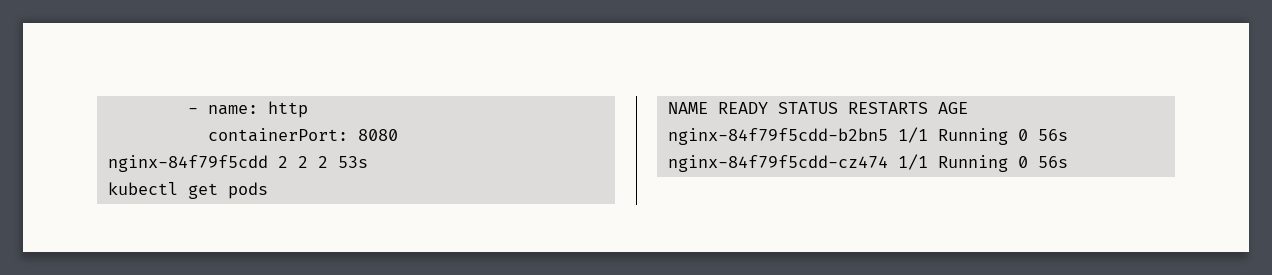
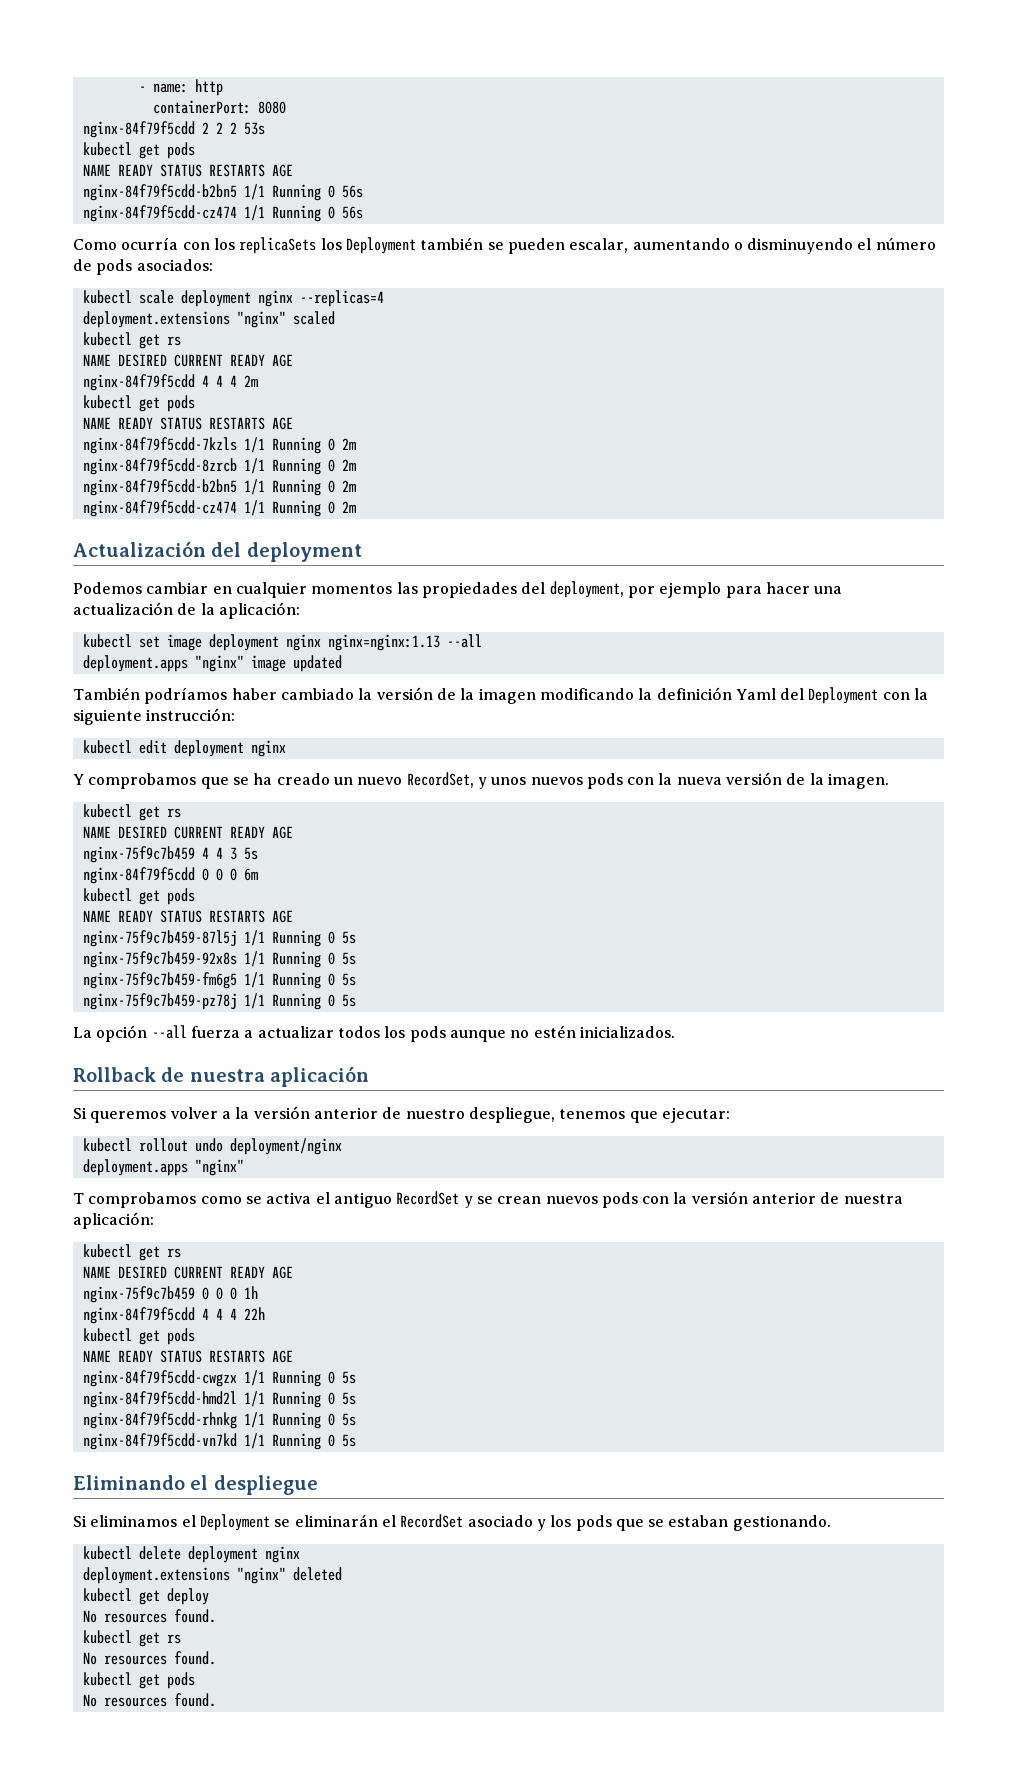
+ Como ocurría con los replicaSets los Deployment también se pueden escalar, aumentando o disminuyendo el número de pods asociados:
+ kubectl scale deployment nginx --replicas=4
+ deployment.extensions "nginx" scaled
+ kubectl get rs
+ NAME DESIRED CURRENT READY AGE
+ nginx-84f79f5cdd 4 4 4 2m
+ kubectl get pods
+ NAME READY STATUS RESTARTS AGE
+ nginx-84f79f5cdd-7kzls 1/1 Running 0 2m
+ nginx-84f79f5cdd-8zrcb 1/1 Running 0 2m
+ nginx-84f79f5cdd-b2bn5 1/1 Running 0 2m
+ nginx-84f79f5cdd-cz474 1/1 Running 0 2m
+ Actualización del deployment
+ Podemos cambiar en cualquier momentos las propiedades del deployment, por ejemplo para hacer una actualización de la aplicación:
+ kubectl set image deployment nginx nginx=nginx:1.13 --all
+ deployment.apps "nginx" image updated
+ También podríamos haber cambiado la versión de la imagen modificando la definición Yaml del Deployment con la siguiente instrucción:
+ kubectl edit deployment nginx
+ Y comprobamos que se ha creado un nuevo RecordSet, y unos nuevos pods con la nueva versión de la imagen.
+ kubectl get rs
+ NAME DESIRED CURRENT READY AGE
+ nginx-75f9c7b459 4 4 3 5s
+ nginx-84f79f5cdd 0 0 0 6m
+ kubectl get pods
+ NAME READY STATUS RESTARTS AGE
+ nginx-75f9c7b459-87l5j 1/1 Running 0 5s
+ nginx-75f9c7b459-92x8s 1/1 Running 0 5s
+ nginx-75f9c7b459-fm6g5 1/1 Running 0 5s
+ nginx-75f9c7b459-pz78j 1/1 Running 0 5s
+ La opción --all fuerza a actualizar todos los pods aunque no estén inicializados.
+ Rollback de nuestra aplicación
+ Si queremos volver a la versión anterior de nuestro despliegue, tenemos que ejecutar:
+ kubectl rollout undo deployment/nginx
+ deployment.apps "nginx"
+ T comprobamos como se activa el antiguo RecordSet y se crean nuevos pods con la versión anterior de nuestra aplicación:
+ kubectl get rs
+ NAME DESIRED CURRENT READY AGE
+ nginx-75f9c7b459 0 0 0 1h
+ nginx-84f79f5cdd 4 4 4 22h
+ kubectl get pods
+ NAME READY STATUS RESTARTS AGE
+ nginx-84f79f5cdd-cwgzx 1/1 Running 0 5s
+ nginx-84f79f5cdd-hmd2l 1/1 Running 0 5s
+ nginx-84f79f5cdd-rhnkg 1/1 Running 0 5s
+ nginx-84f79f5cdd-vn7kd 1/1 Running 0 5s
+ Eliminando el despliegue
+ Si eliminamos el Deployment se eliminarán el RecordSet asociado y los pods que se estaban gestionando.
+ kubectl delete deployment nginx
+ deployment.extensions "nginx" deleted
+ kubectl get deploy
+ No resources found.
+ kubectl get rs
+ No resources found.
+ kubectl get pods
+ No resources found.

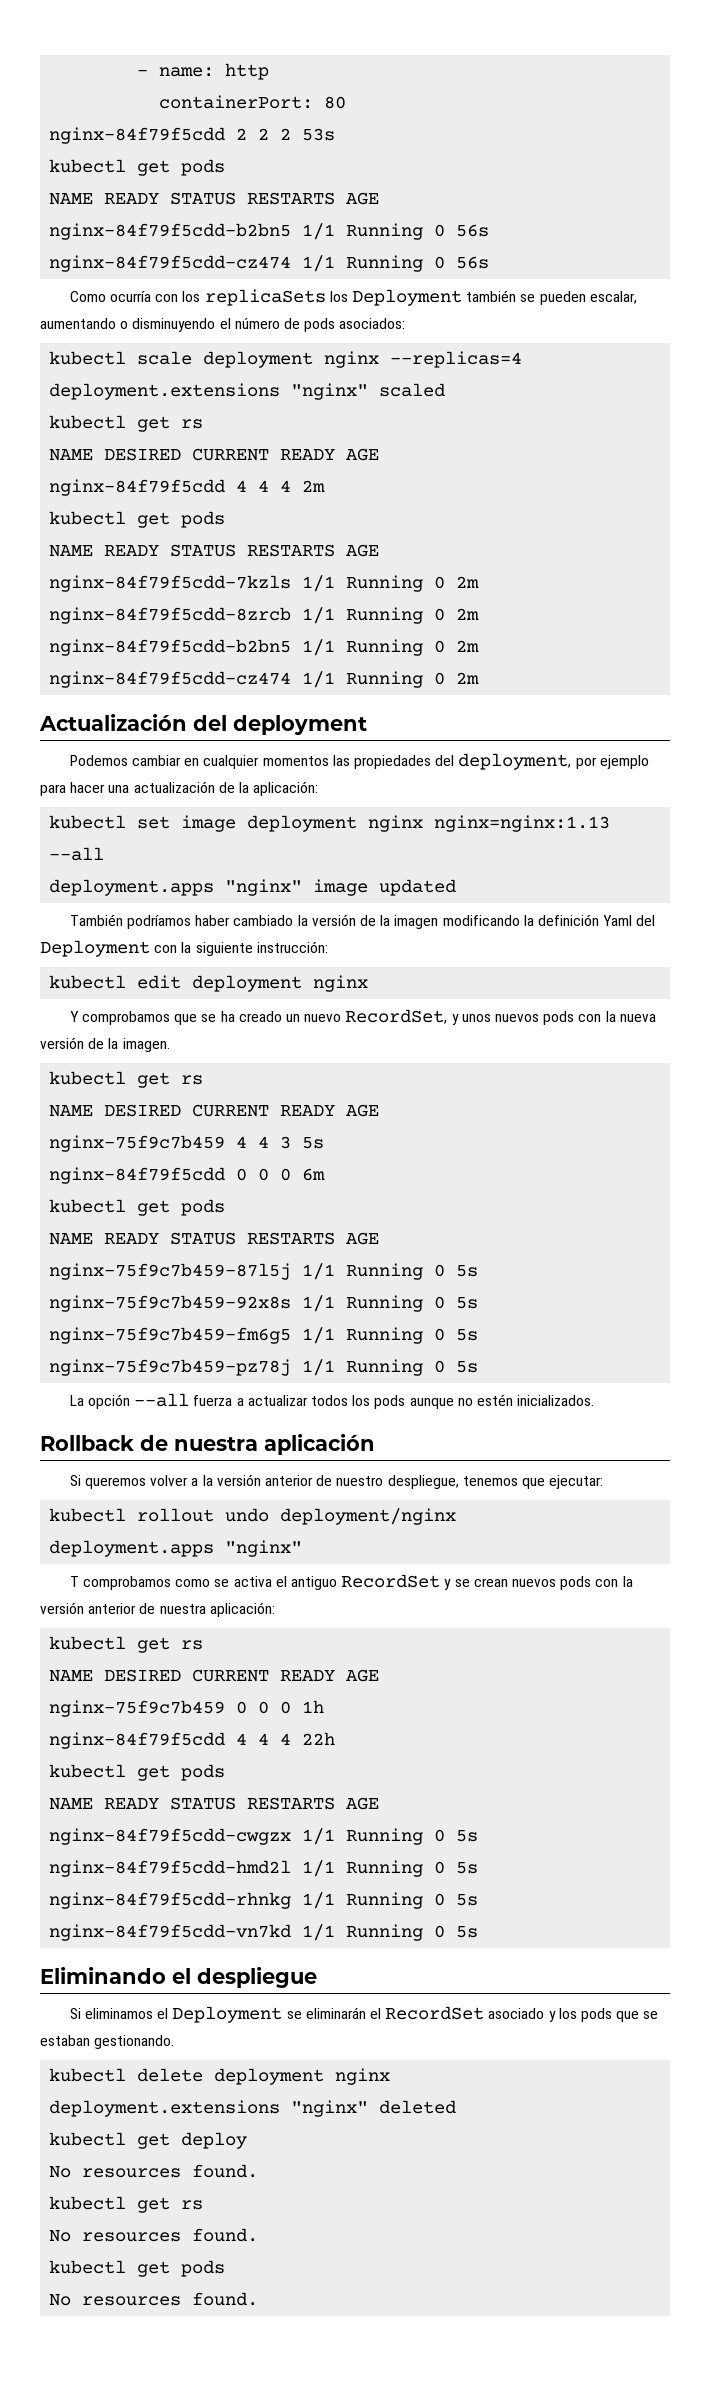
- containerPort: 8080
+ containerPort: 80

